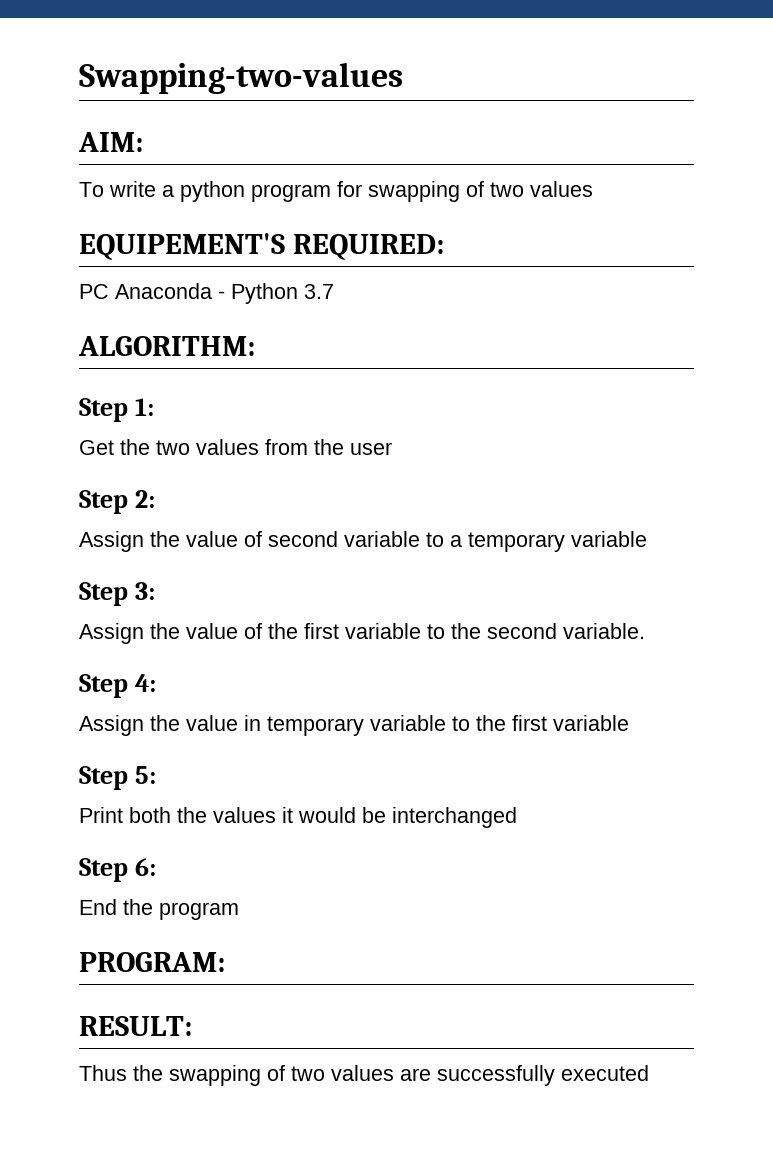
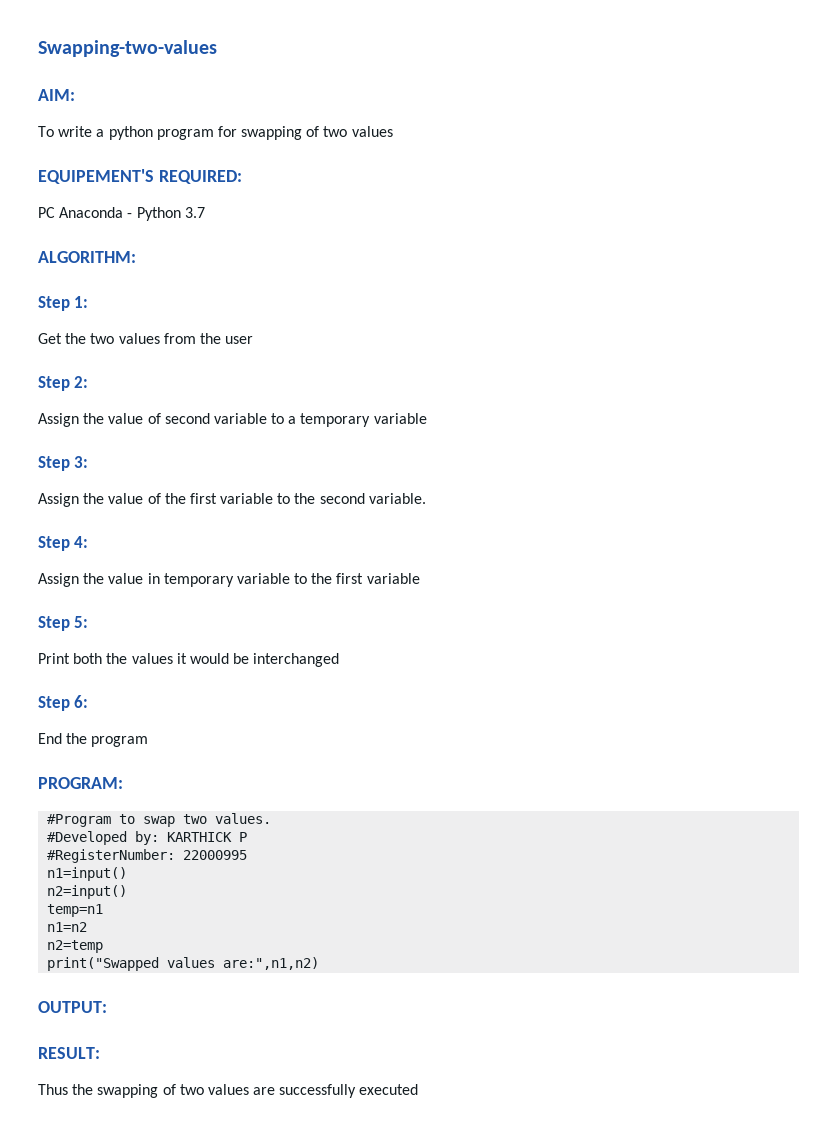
+ #Program to swap two values.
+ #Developed by: KARTHICK P
+ #RegisterNumber: 22000995
+ n1=input()
+ n2=input()
+ temp=n1
+ n1=n2
+ n2=temp
+ print("Swapped values are:",n1,n2)
+ OUTPUT:

